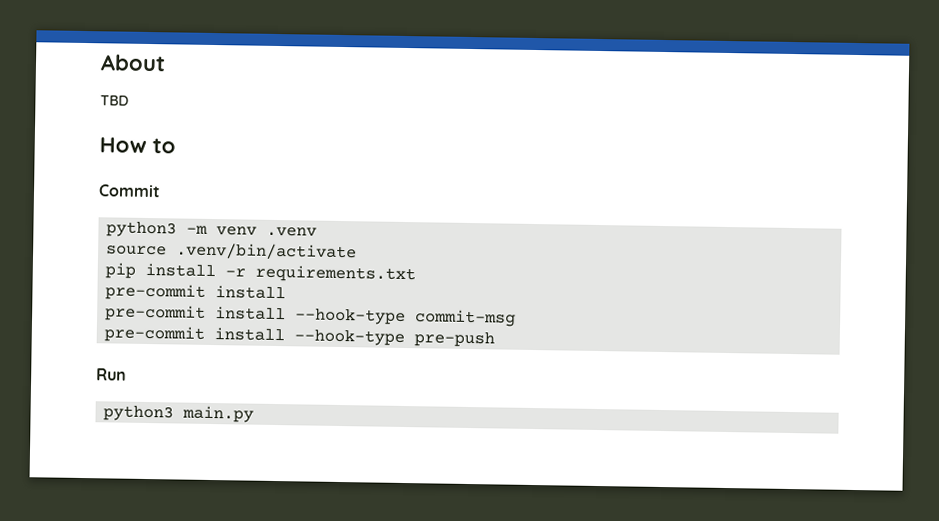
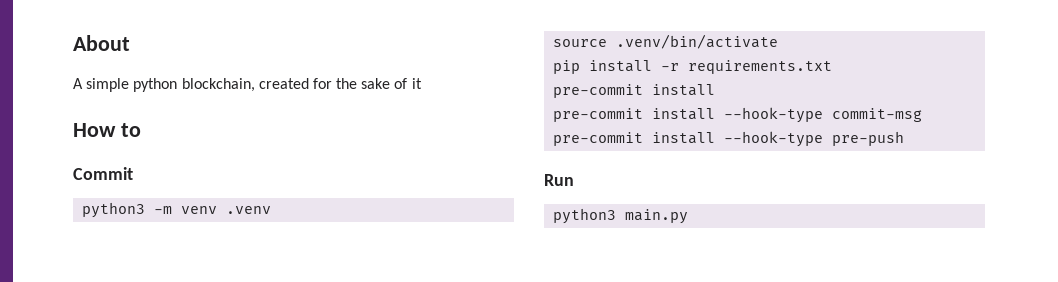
- TBD
+ A simple python blockchain, created for the sake of it

